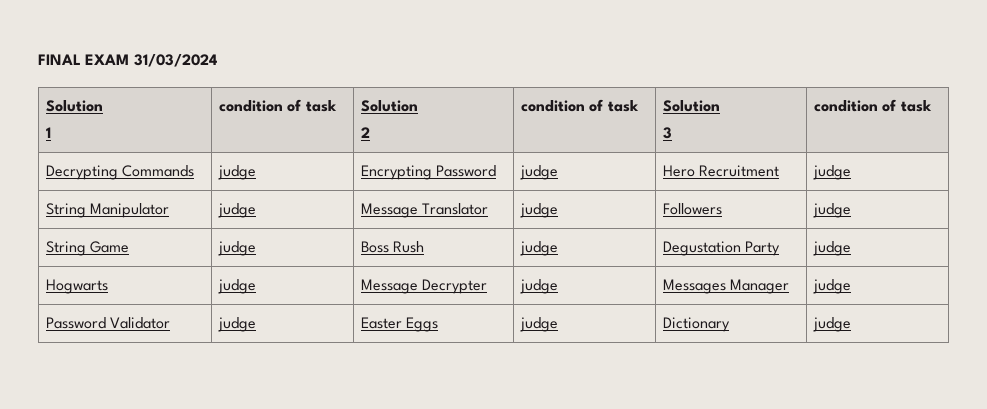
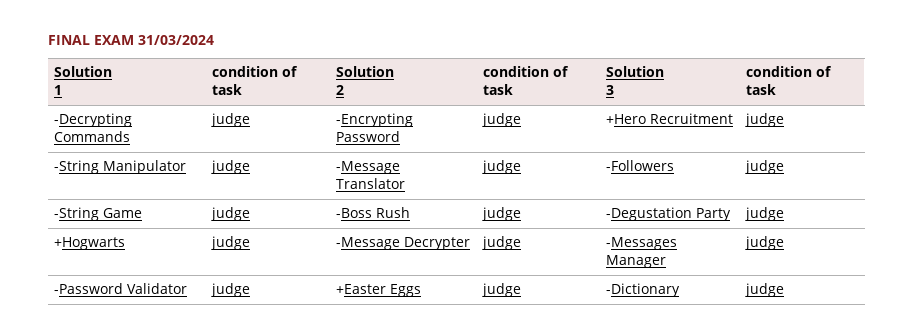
- Decrypting Commands | judge | Encrypting Password | judge | Hero Recruitment | judge
+ -Decrypting Commands | judge | -Encrypting Password | judge | +Hero Recruitment | judge
- String Manipulator | judge | Message Translator | judge | Followers | judge
- String Game | judge | Boss Rush | judge | Degustation Party | judge
+ -String Manipulator | judge | -Message Translator | judge | -Followers | judge
+ -String Game | judge | -Boss Rush | judge | -Degustation Party | judge
- Hogwarts | judge | Message Decrypter | judge | Messages Manager | judge
+ +Hogwarts | judge | -Message Decrypter | judge | -Messages Manager | judge
- Password Validator | judge | Easter Eggs | judge | Dictionary | judge
+ -Password Validator | judge | +Easter Eggs | judge | -Dictionary | judge

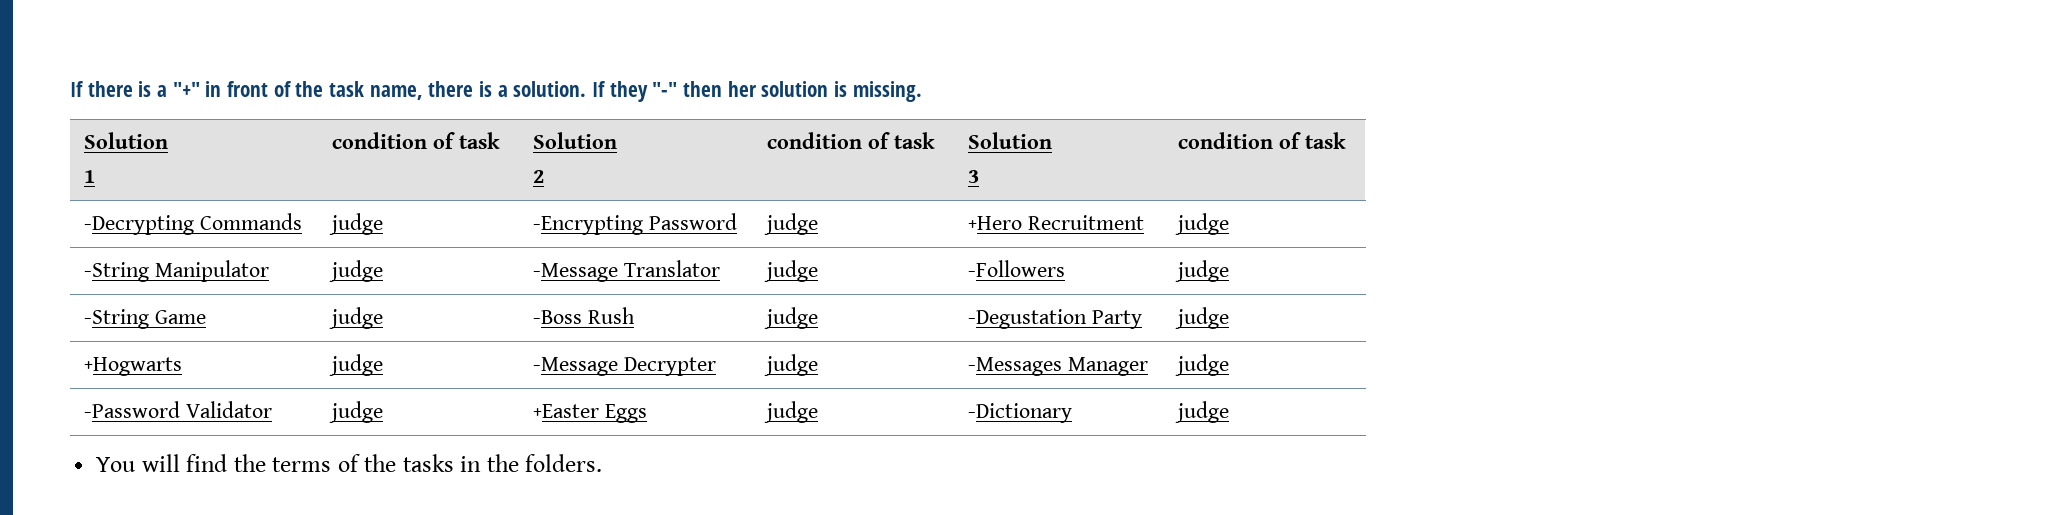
- FINAL EXAM 31/03/2024
+ If there is a "+" in front of the task name, there is a solution. If they "-" then her solution is missing.
+ You will find the terms of the tasks in the folders.

